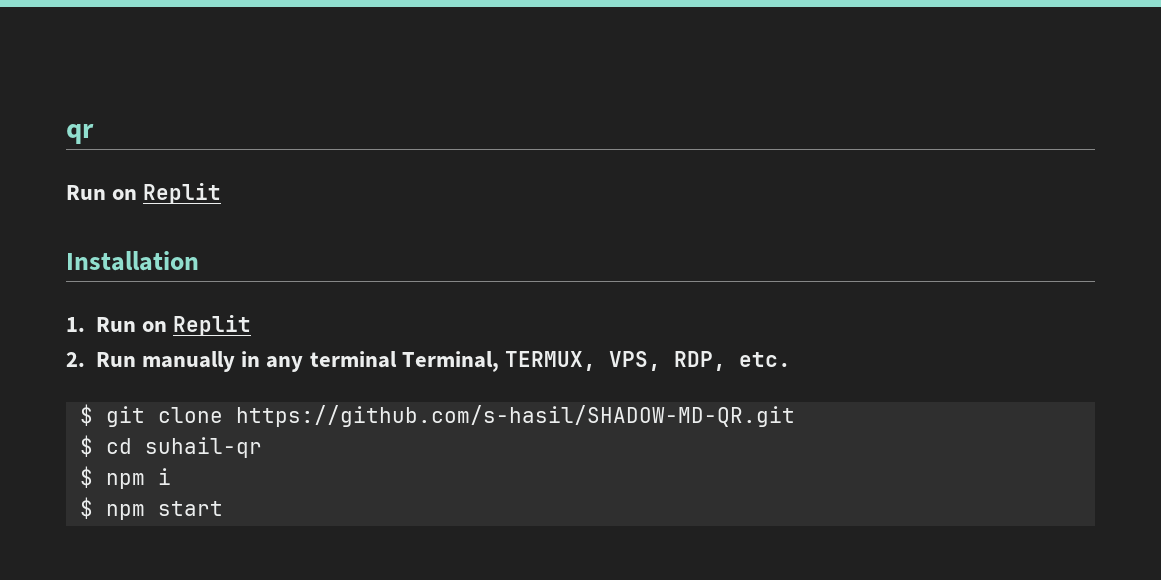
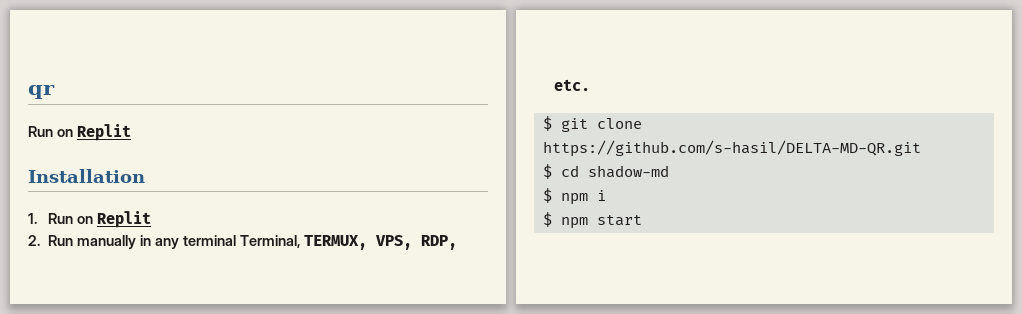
- $ git clone https://github.com/s-hasil/SHADOW-MD-QR.git
+ $ git clone https://github.com/s-hasil/DELTA-MD-QR.git
- $ cd suhail-qr
+ $ cd shadow-md

